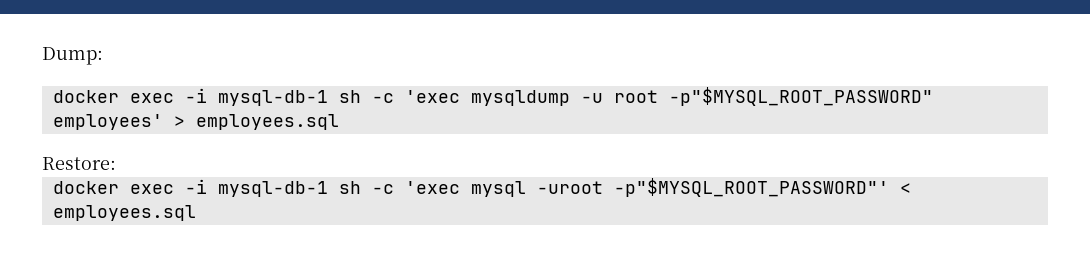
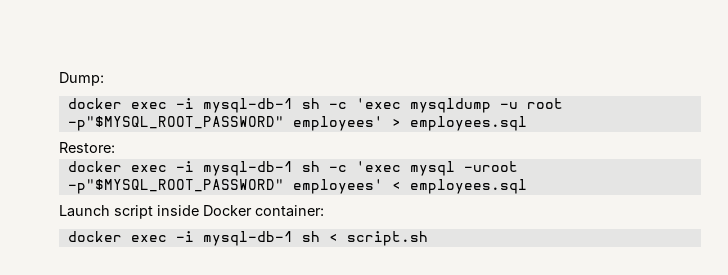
- docker exec -i mysql-db-1 sh -c 'exec mysql -uroot -p"$MYSQL_ROOT_PASSWORD"' < employees.sql
+ docker exec -i mysql-db-1 sh -c 'exec mysql -uroot -p"$MYSQL_ROOT_PASSWORD" employees' < employees.sql
+ Launch script inside Docker container:
+ docker exec -i mysql-db-1 sh < script.sh

